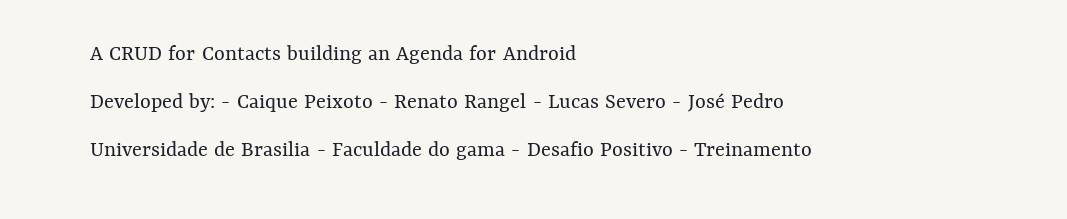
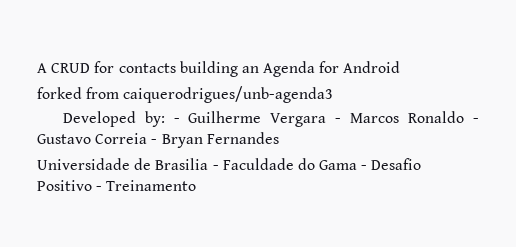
- A CRUD for Contacts building an Agenda for Android
+ A CRUD for contacts building an Agenda for Android
+ forked from caiquerodrigues/unb-agenda3
- Developed by: - Caique Peixoto - Renato Rangel - Lucas Severo - José Pedro
+ Developed by: - Guilherme Vergara - Marcos Ronaldo - Gustavo Correia - Bryan Fernandes
- Universidade de Brasilia - Faculdade do gama - Desafio Positivo - Treinamento
+ Universidade de Brasilia - Faculdade do Gama - Desafio Positivo - Treinamento

